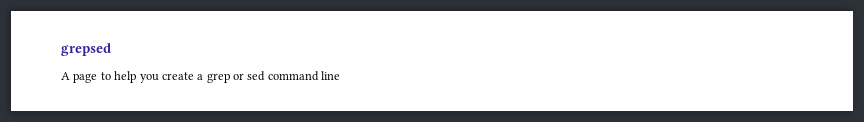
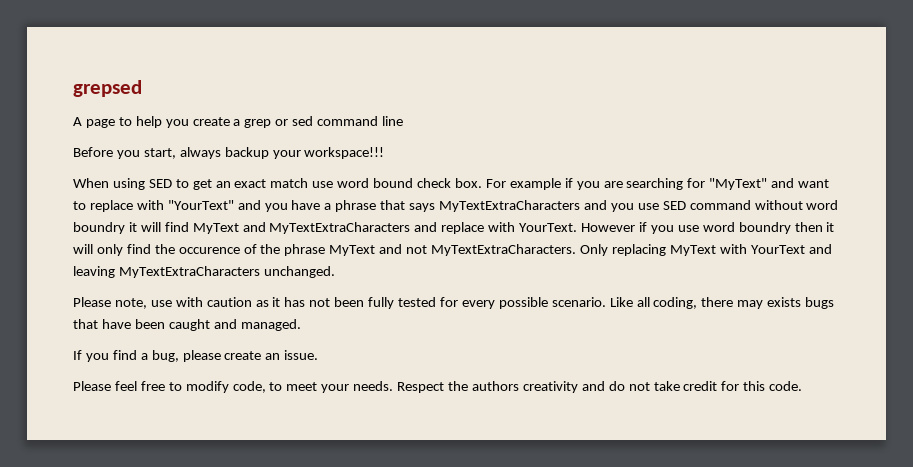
+ Before you start, always backup your workspace!!!
+ When using SED to get an exact match use word bound check box. For example if you are searching for "MyText" and want to replace with "YourText" and you have a phrase that says MyTextExtraCharacters and you use SED command without word boundry it will find MyText and MyTextExtraCharacters and replace with YourText. However if you use word boundry then it will only find the occurence of the phrase MyText and not MyTextExtraCharacters. Only replacing MyText with YourText and leaving MyTextExtraCharacters unchanged.
+ Please note, use with caution as it has not been fully tested for every possible scenario. Like all coding, there may exists bugs that have been caught and managed.
+ If you find a bug, please create an issue.
+ Please feel free to modify code, to meet your needs. Respect the authors creativity and do not take credit for this code.

